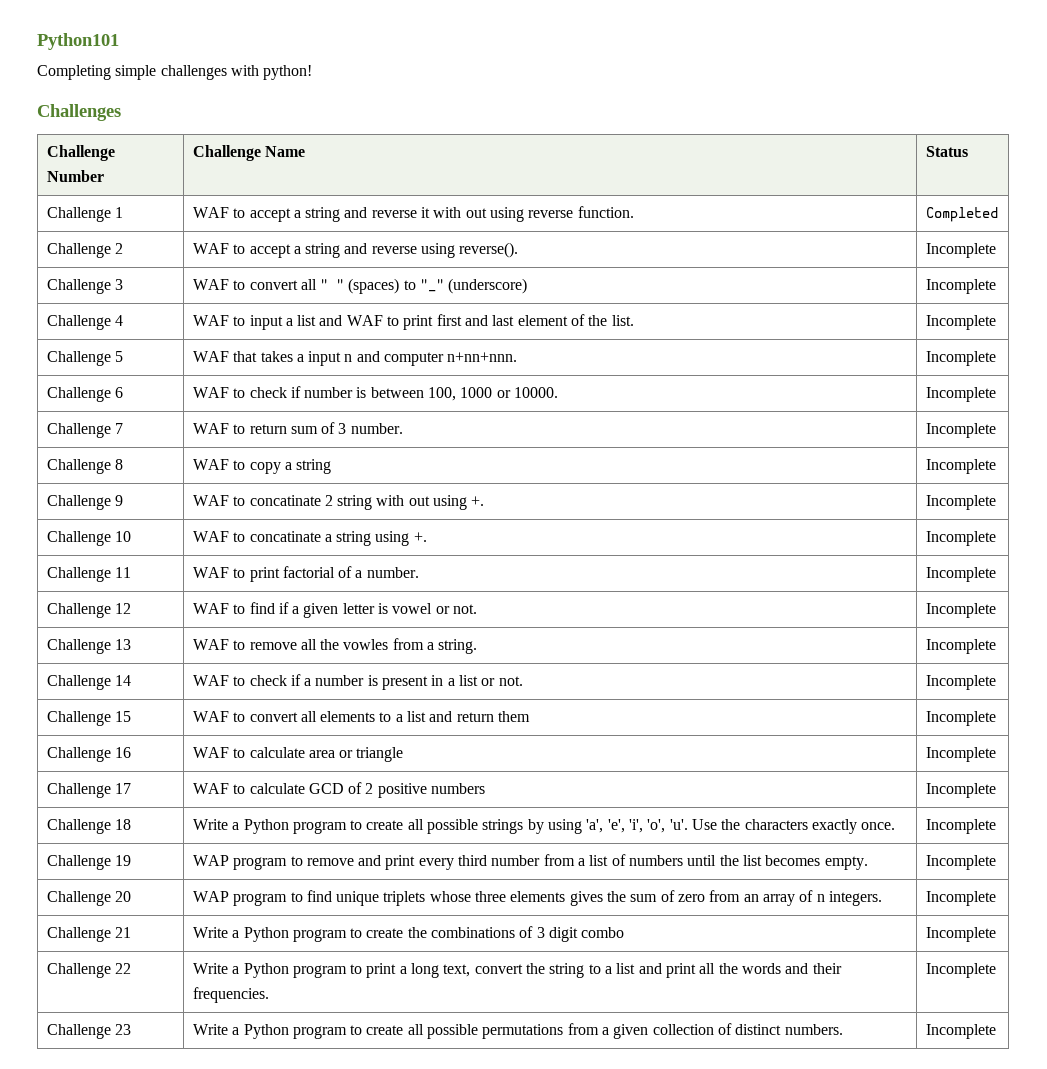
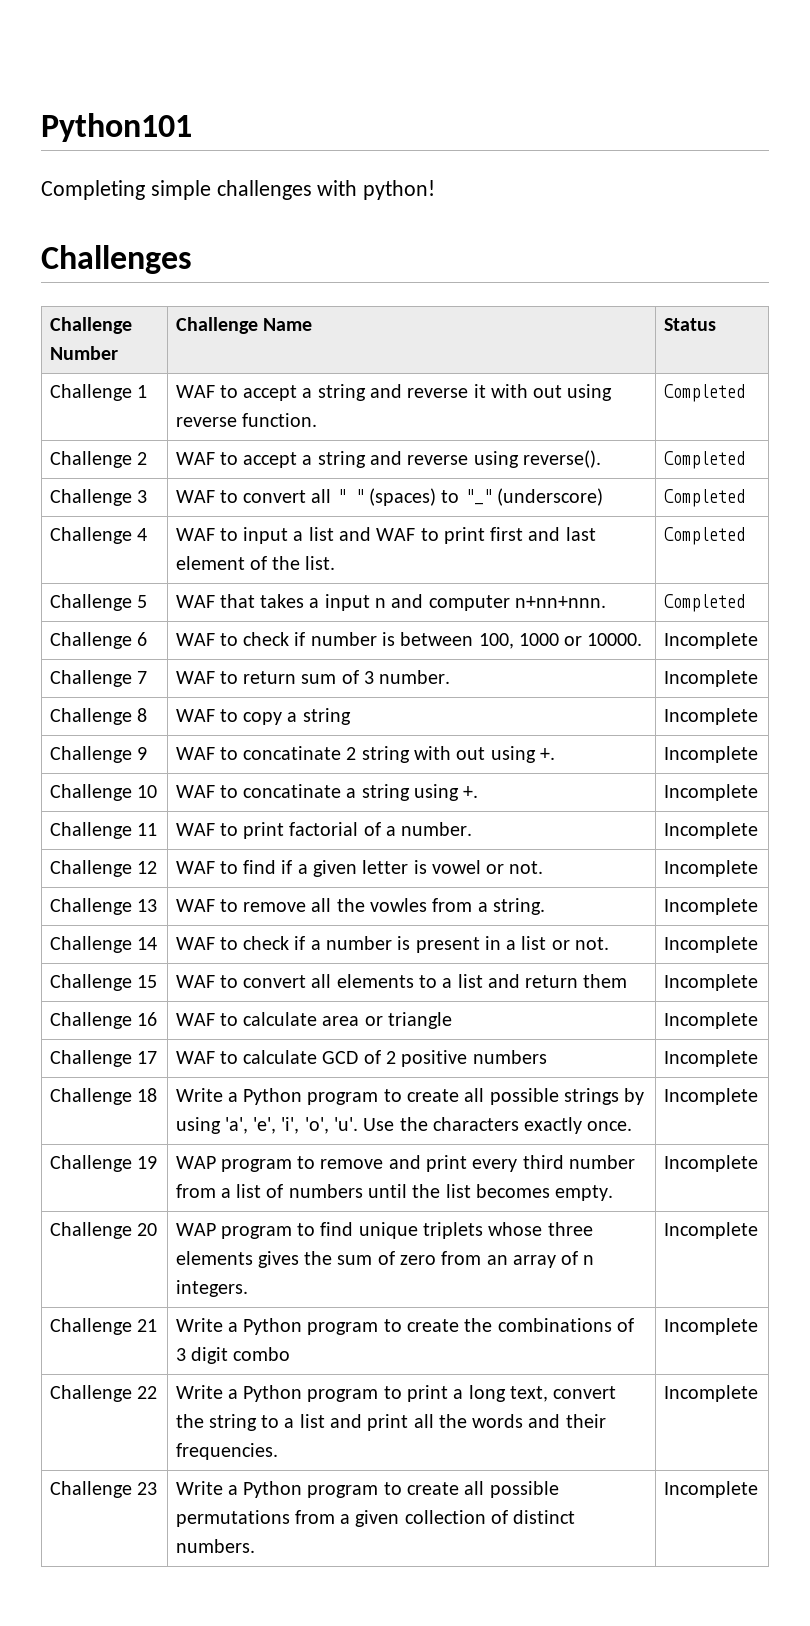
- Challenge 2 | WAF to accept a string and reverse using reverse(). | Incomplete
+ Challenge 2 | WAF to accept a string and reverse using reverse(). | Completed
- Challenge 3 | WAF to convert all " " (spaces) to "_" (underscore) | Incomplete
+ Challenge 3 | WAF to convert all " " (spaces) to "_" (underscore) | Completed
- Challenge 4 | WAF to input a list and WAF to print first and last element of the list. | Incomplete
+ Challenge 4 | WAF to input a list and WAF to print first and last element of the list. | Completed
- Challenge 5 | WAF that takes a input n and computer n+nn+nnn. | Incomplete
+ Challenge 5 | WAF that takes a input n and computer n+nn+nnn. | Completed

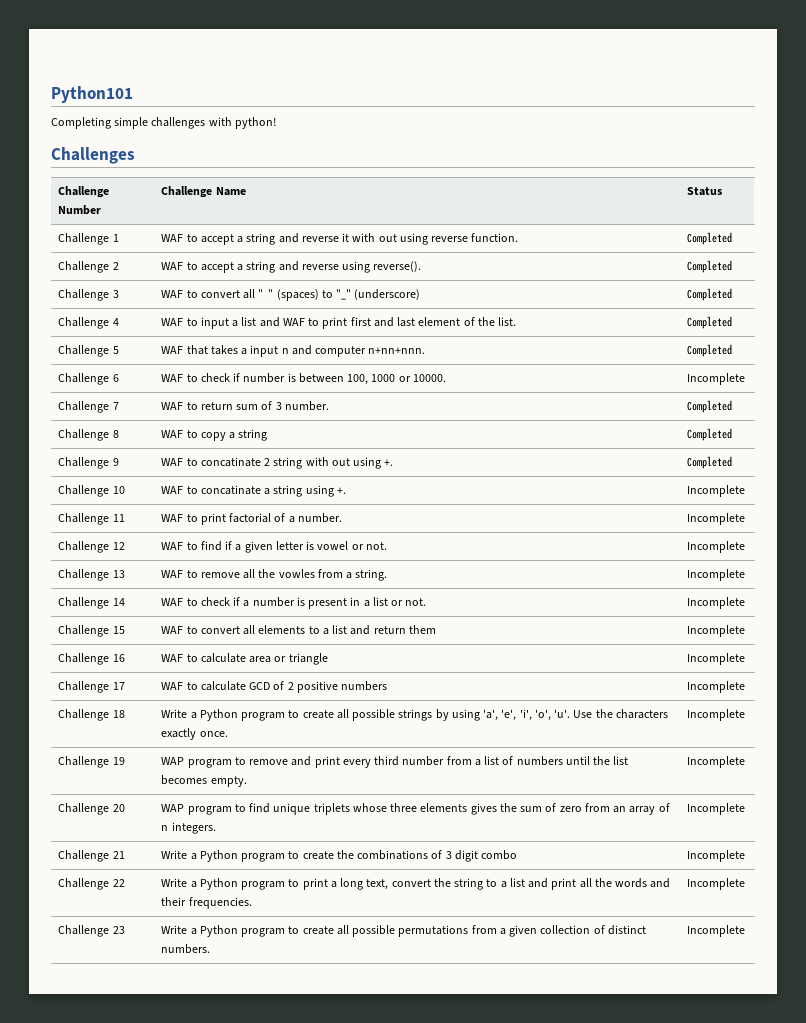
- Challenge 7 | WAF to return sum of 3 number. | Incomplete
+ Challenge 7 | WAF to return sum of 3 number. | Completed
- Challenge 8 | WAF to copy a string | Incomplete
+ Challenge 8 | WAF to copy a string | Completed
- Challenge 9 | WAF to concatinate 2 string with out using +. | Incomplete
+ Challenge 9 | WAF to concatinate 2 string with out using +. | Completed

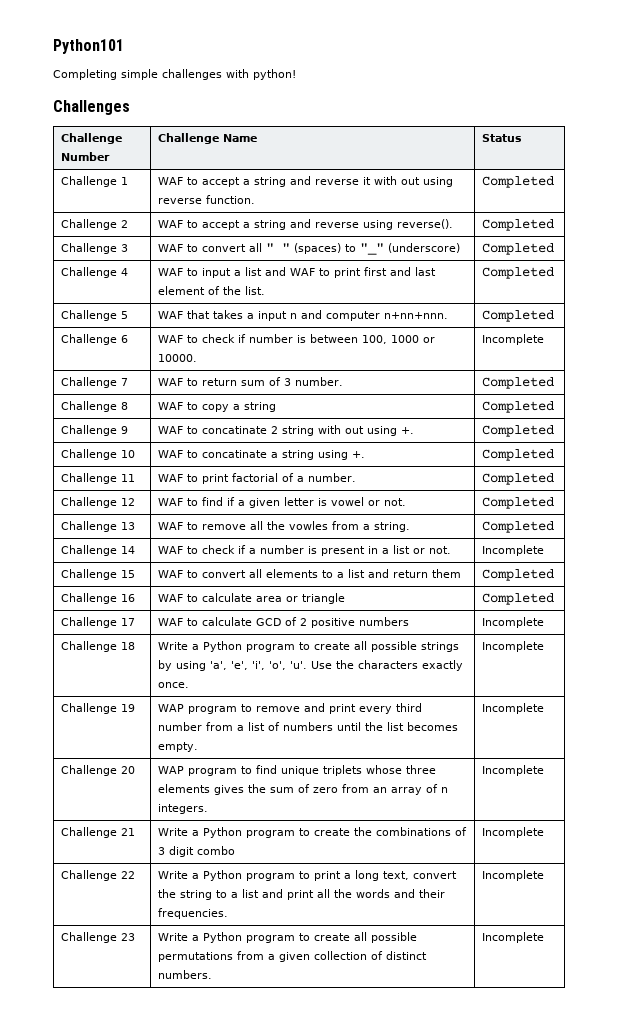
- Challenge 10 | WAF to concatinate a string using +. | Incomplete
+ Challenge 10 | WAF to concatinate a string using +. | Completed
- Challenge 11 | WAF to print factorial of a number. | Incomplete
+ Challenge 11 | WAF to print factorial of a number. | Completed
- Challenge 12 | WAF to find if a given letter is vowel or not. | Incomplete
+ Challenge 12 | WAF to find if a given letter is vowel or not. | Completed
- Challenge 13 | WAF to remove all the vowles from a string. | Incomplete
+ Challenge 13 | WAF to remove all the vowles from a string. | Completed
- Challenge 15 | WAF to convert all elements to a list and return them | Incomplete
+ Challenge 15 | WAF to convert all elements to a list and return them | Completed
- Challenge 16 | WAF to calculate area or triangle | Incomplete
+ Challenge 16 | WAF to calculate area or triangle | Completed

